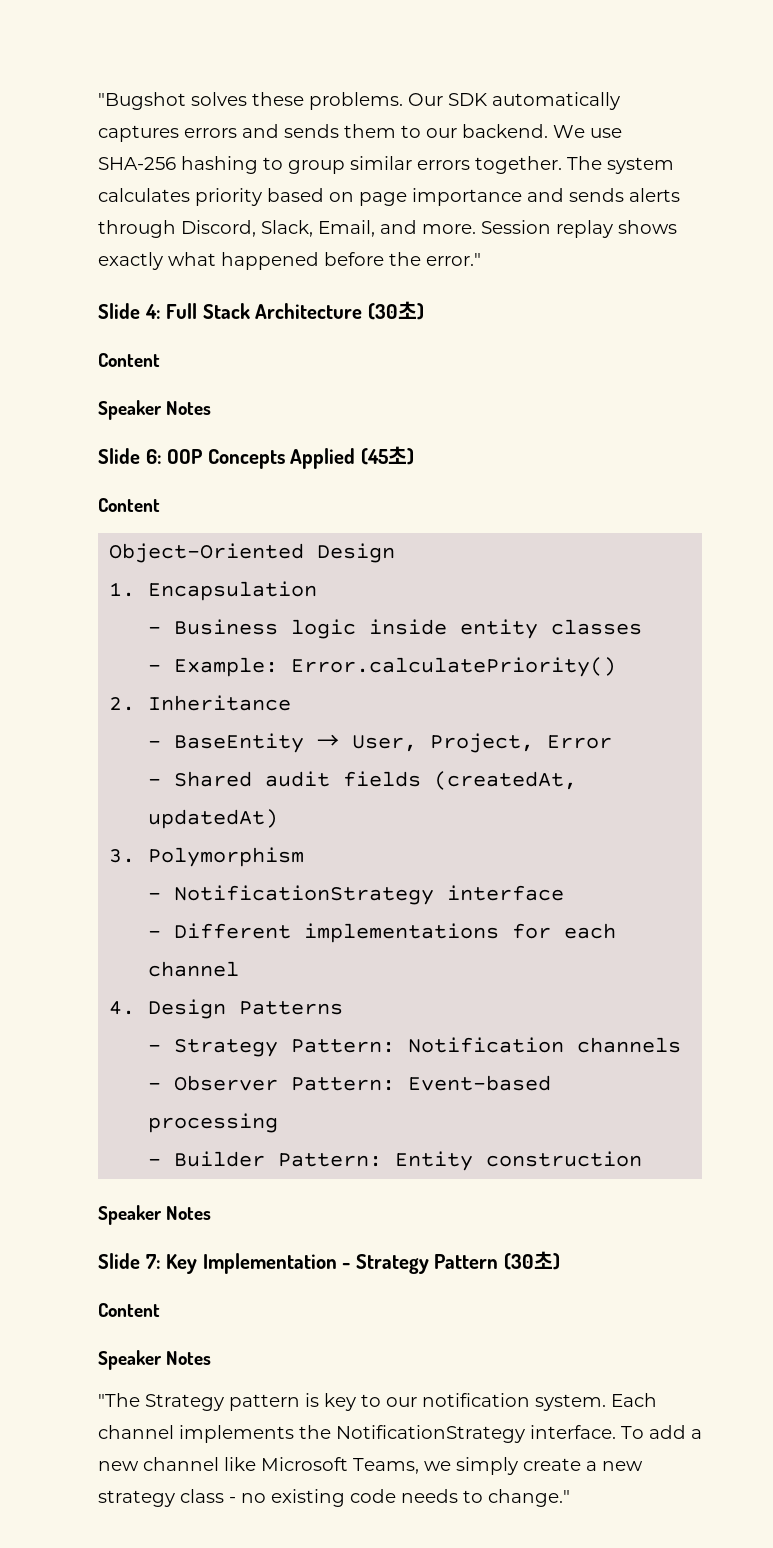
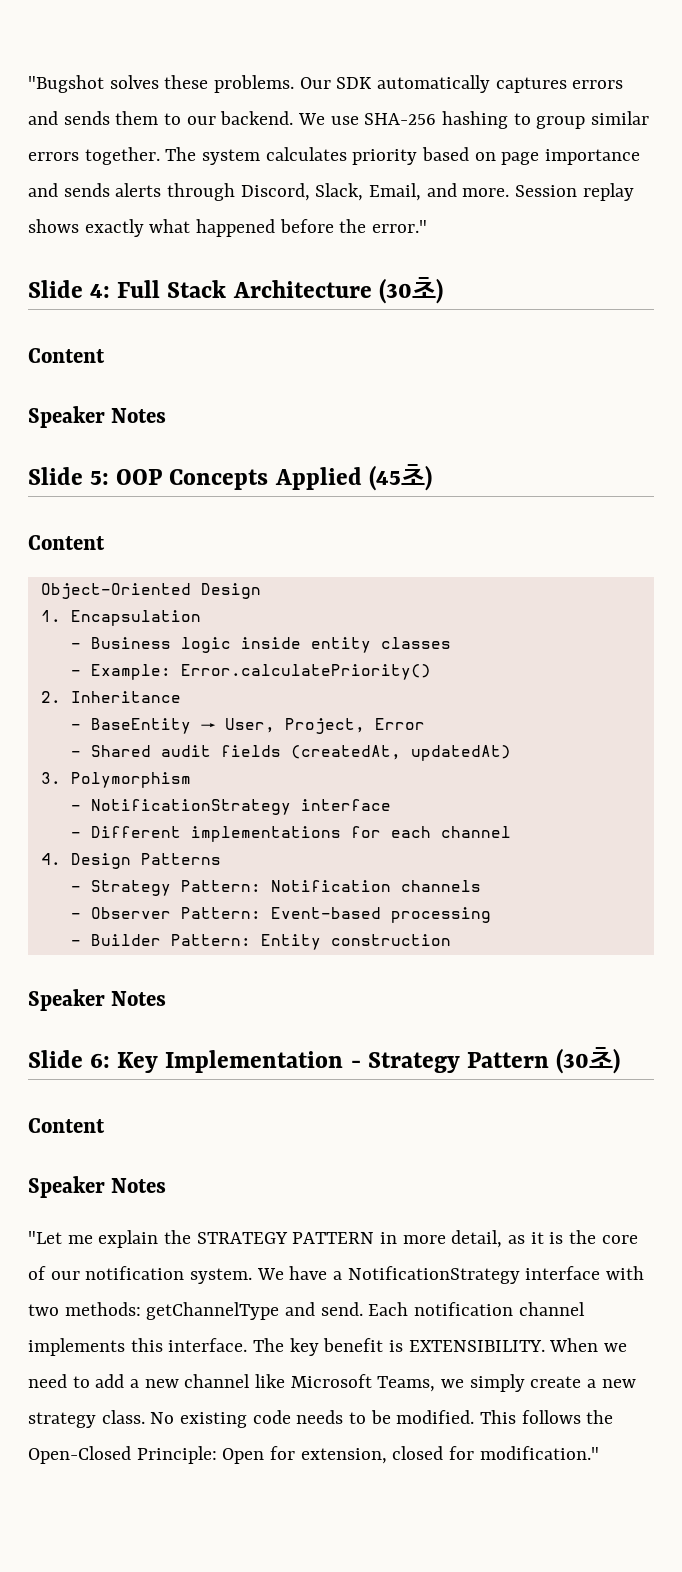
- Slide 6: OOP Concepts Applied (45초)
+ Slide 5: OOP Concepts Applied (45초)
- Slide 7: Key Implementation - Strategy Pattern (30초)
+ Slide 6: Key Implementation - Strategy Pattern (30초)
- "The Strategy pattern is key to our notification system. Each channel implements the NotificationStrategy interface. To add a new channel like Microsoft Teams, we simply create a new strategy class - no existing code needs to change."
+ "Let me explain the STRATEGY PATTERN in more detail, as it is the core of our notification system. We have a NotificationStrategy interface with two methods: getChannelType and send. Each notification channel implements this interface. The key benefit is EXTENSIBILITY. When we need to add a new channel like Microsoft Teams, we simply create a new strategy class. No existing code needs to be modified. This follows the Open-Closed Principle: Open for extension, closed for modification."

